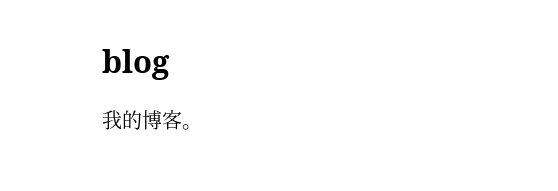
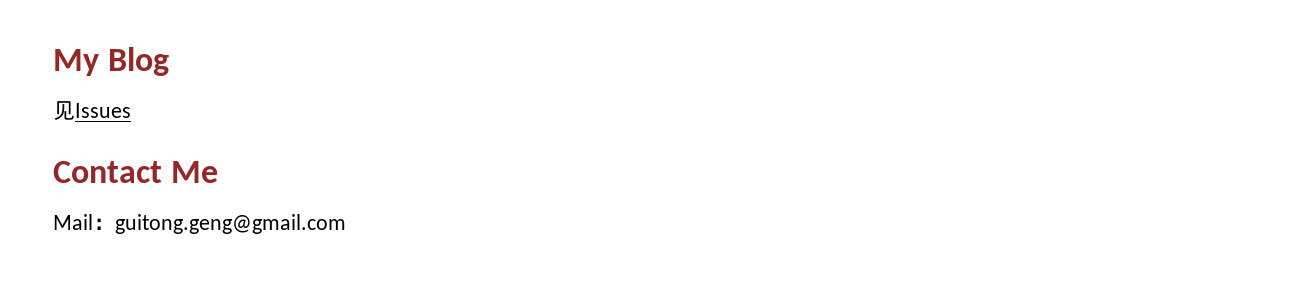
- blog
- 我的博客。
+ My Blog
+ 见Issues
+ Contact Me
+ Mail：guitong.geng@gmail.com

